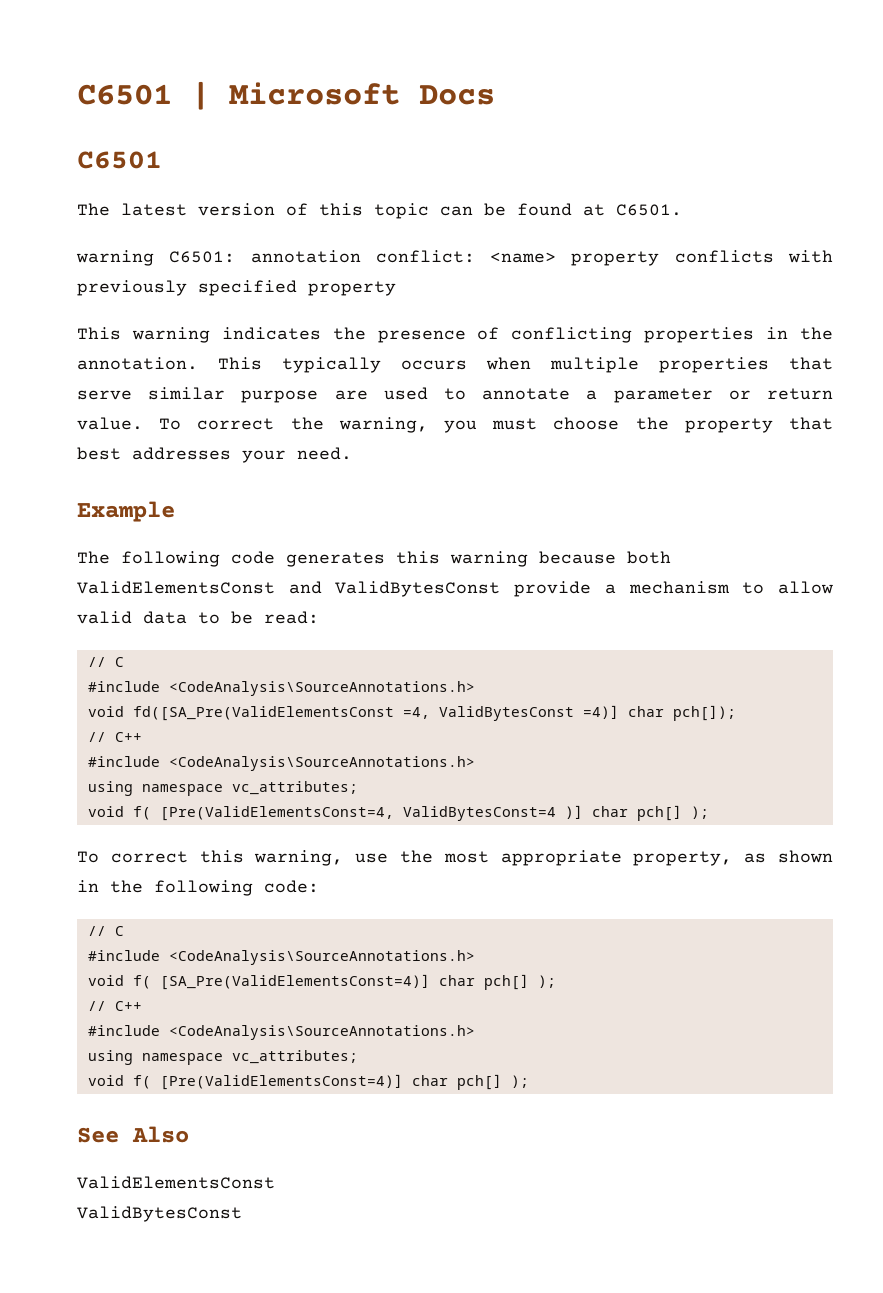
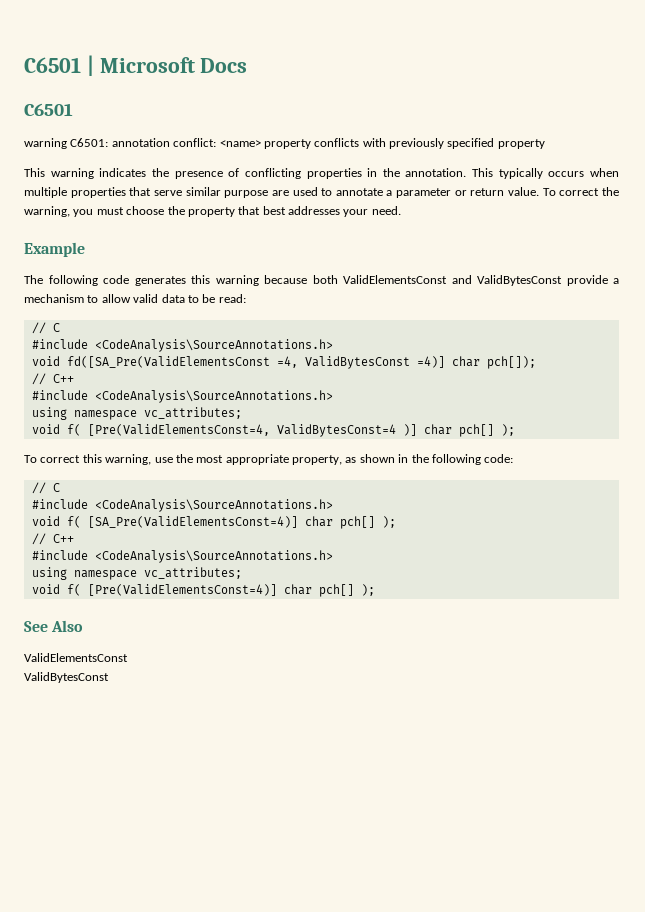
- The latest version of this topic can be found at C6501.

